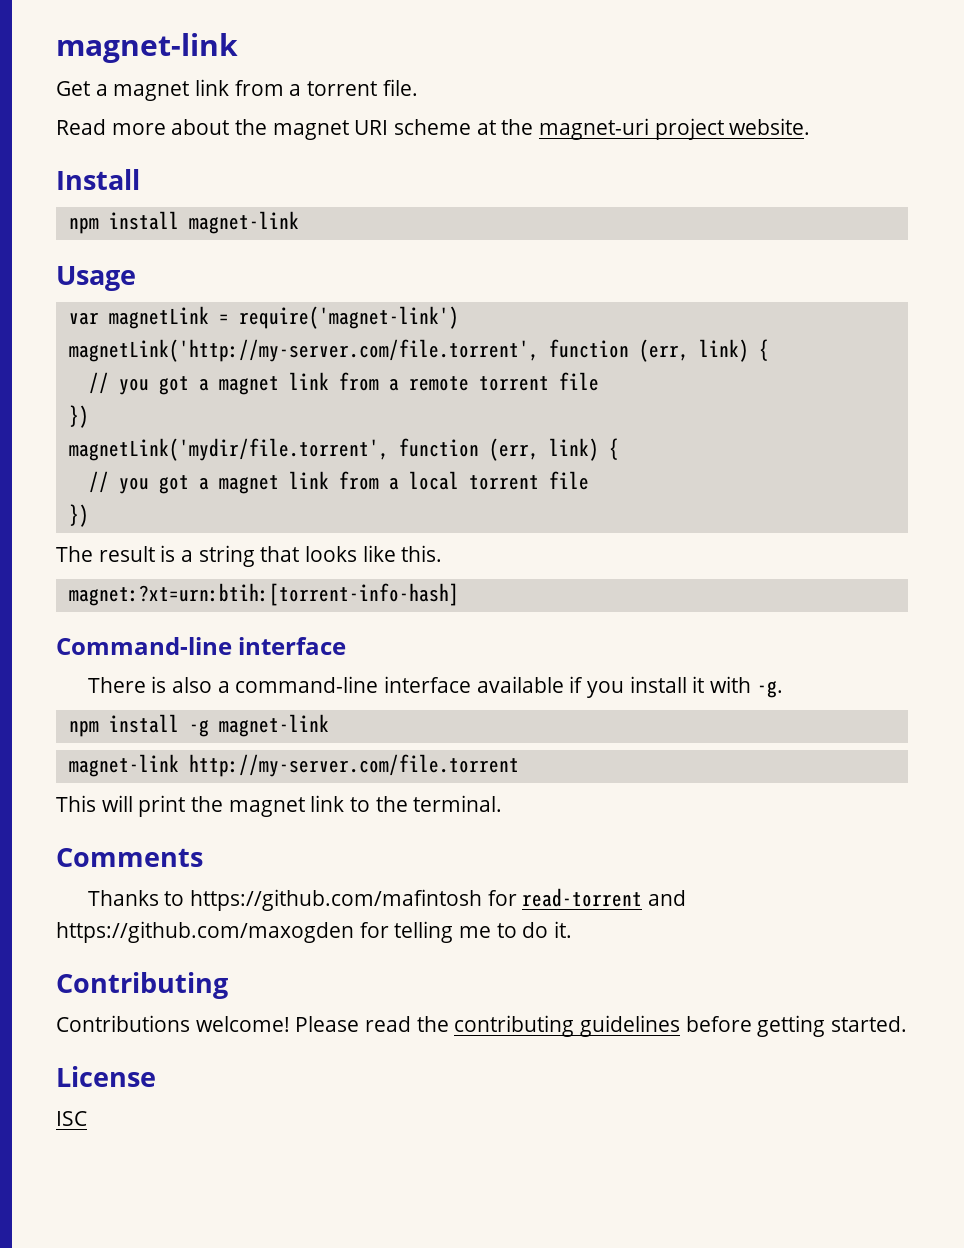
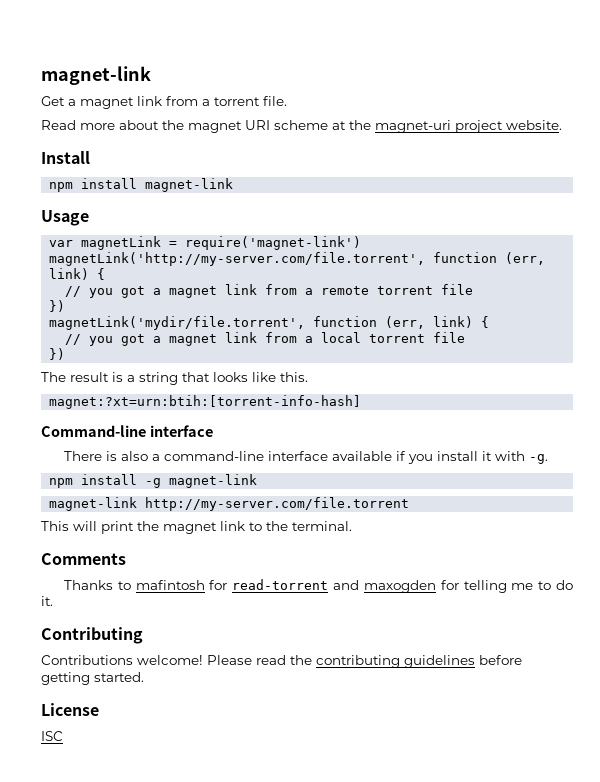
- Thanks to https://github.com/mafintosh for read-torrent and https://github.com/maxogden for telling me to do it.
+ Thanks to mafintosh for read-torrent and maxogden for telling me to do it.

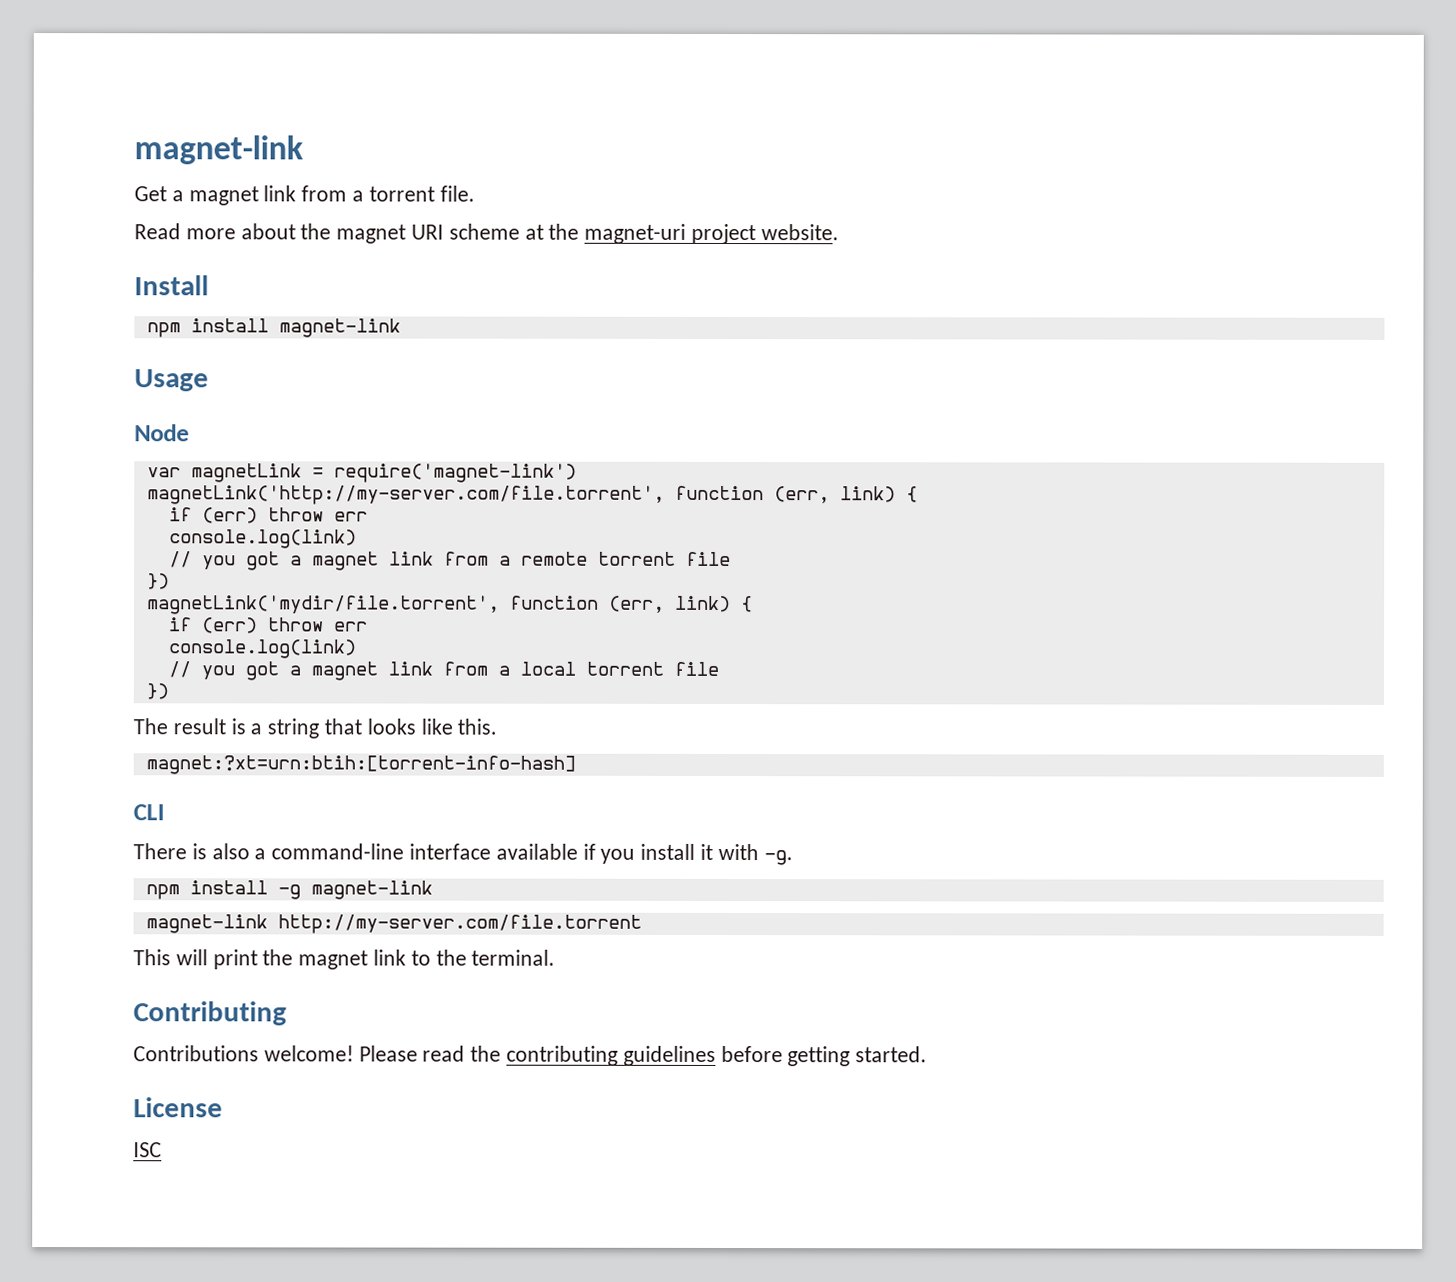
+ Node
  magnetLink('http://my-server.com/file.torrent', function (err, link) {
+ if (err) throw err
+ console.log(link)
  magnetLink('mydir/file.torrent', function (err, link) {
+ if (err) throw err
+ console.log(link)
- Command-line interface
+ CLI
- Comments
- Thanks to mafintosh for read-torrent and maxogden for telling me to do it.

